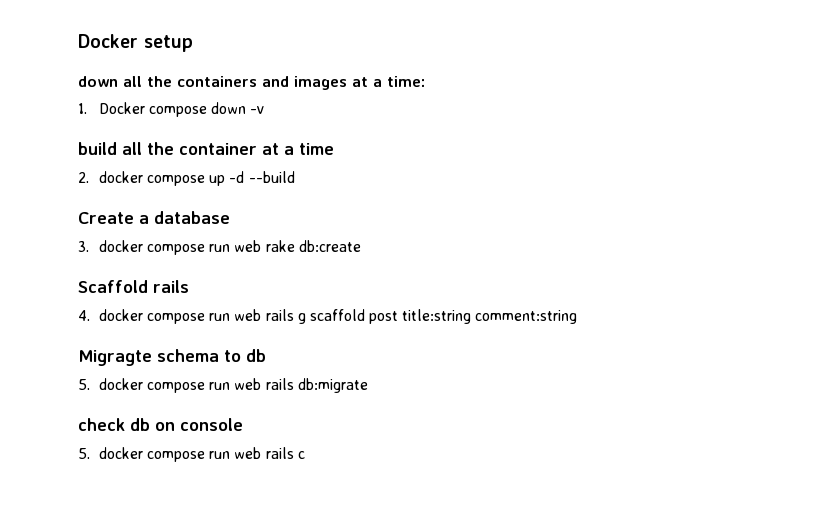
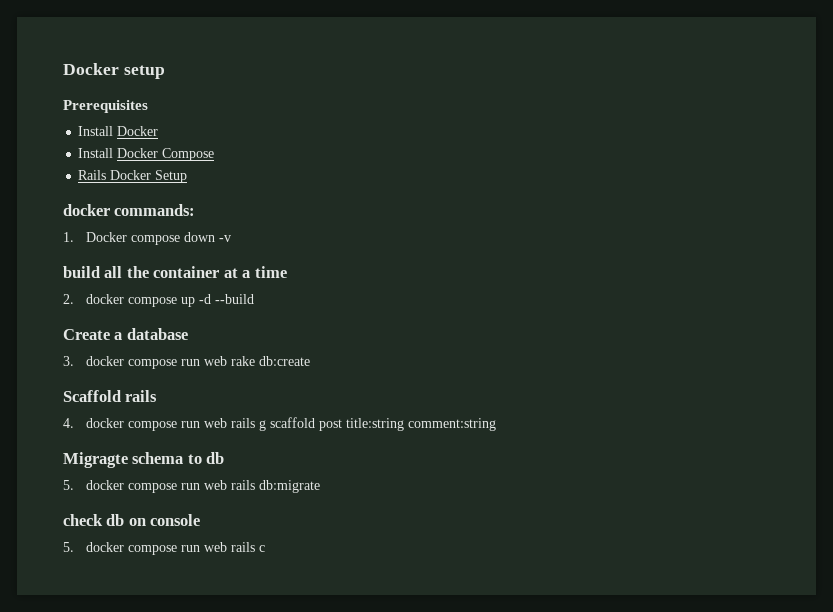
- down all the containers and images at a time:
+ Prerequisites
+ Install Docker
+ Install Docker Compose
+ Rails Docker Setup
+ docker commands:

